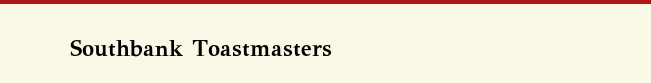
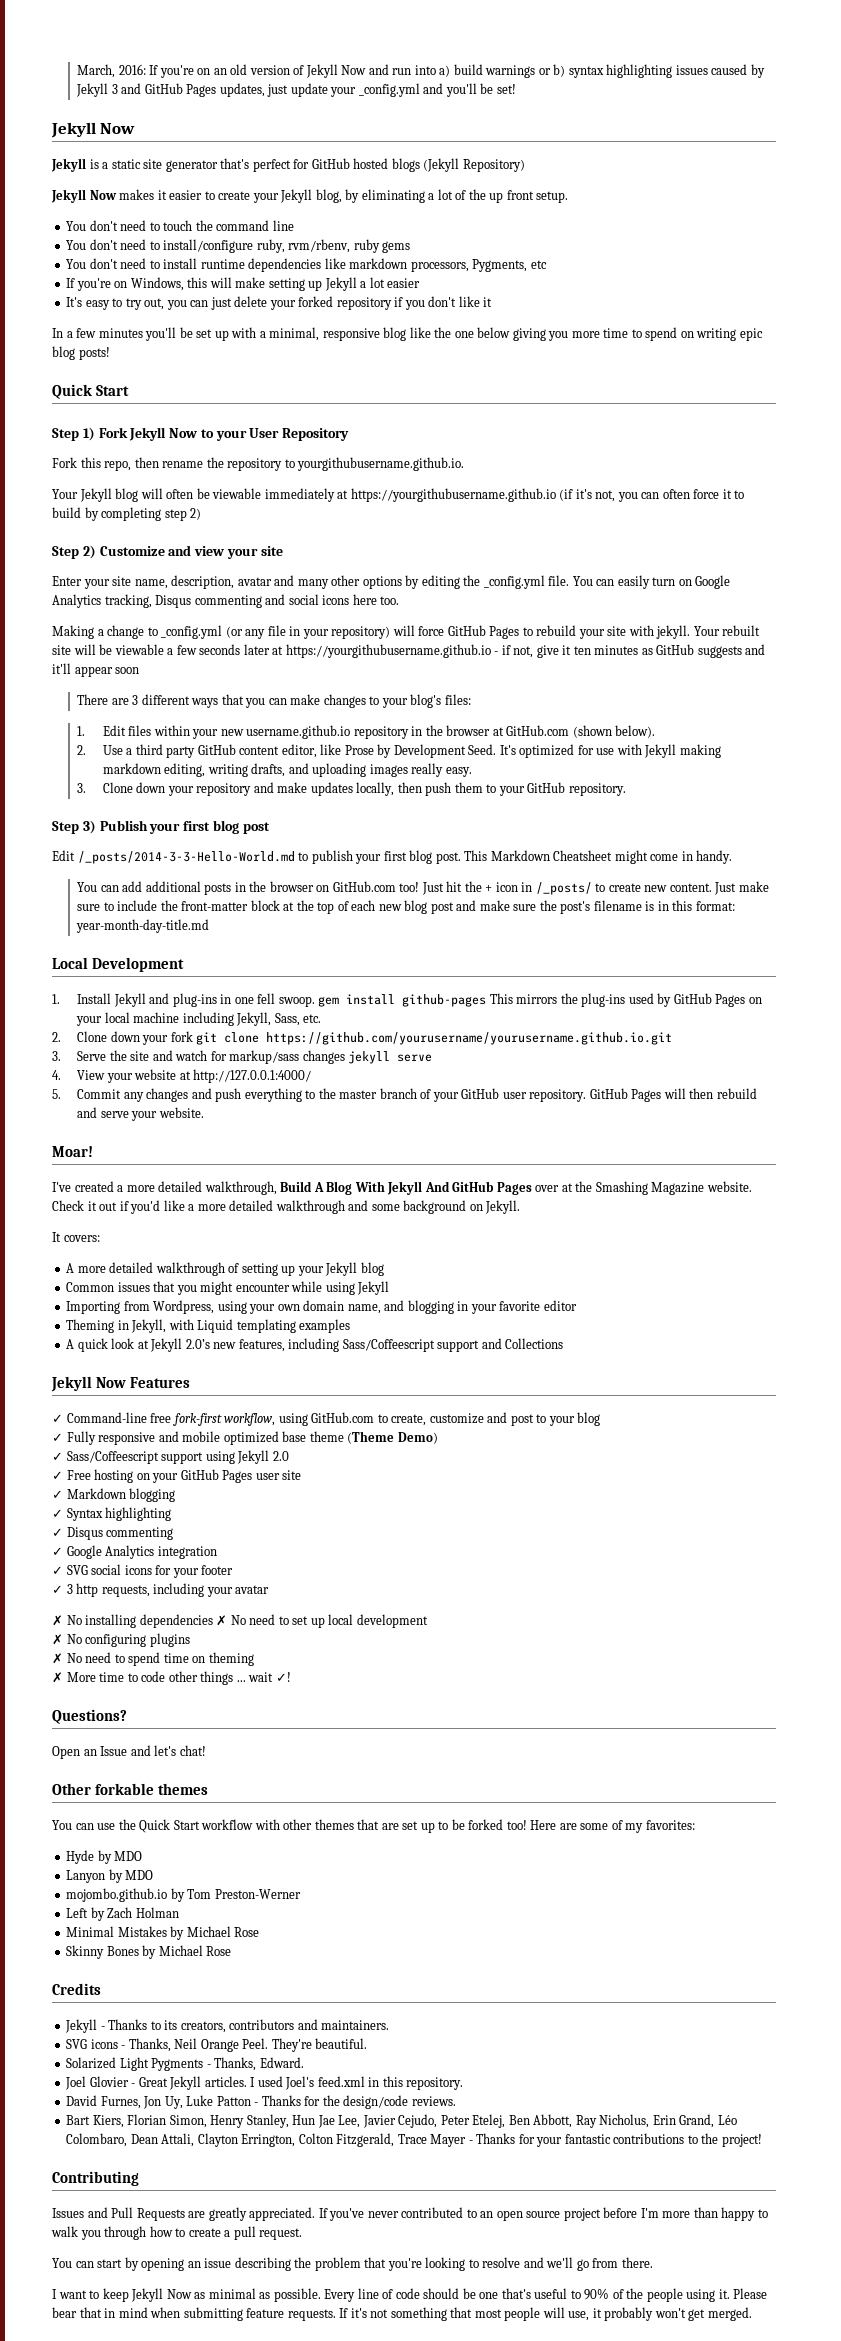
- Southbank Toastmasters
+ March, 2016: If you're on an old version of Jekyll Now and run into a) build warnings or b) syntax highlighting issues caused by Jekyll 3 and GitHub Pages updates, just update your _config.yml and you'll be set!
+ Jekyll Now
+ Jekyll is a static site generator that's perfect for GitHub hosted blogs (Jekyll Repository)
+ Jekyll Now makes it easier to create your Jekyll blog, by eliminating a lot of the up front setup.
+ You don't need to touch the command line
+ You don't need to install/configure ruby, rvm/rbenv, ruby gems
+ You don't need to install runtime dependencies like markdown processors, Pygments, etc
+ If you're on Windows, this will make setting up Jekyll a lot easier
+ It's easy to try out, you can just delete your forked repository if you don't like it
+ In a few minutes you'll be set up with a minimal, responsive blog like the one below giving you more time to spend on writing epic blog posts!
+ Quick Start
+ Step 1) Fork Jekyll Now to your User Repository
+ Fork this repo, then rename the repository to yourgithubusername.github.io.
+ Your Jekyll blog will often be viewable immediately at https://yourgithubusername.github.io (if it's not, you can often force it to build by completing step 2)
+ Step 2) Customize and view your site
+ Enter your site name, description, avatar and many other options by editing the _config.yml file. You can easily turn on Google Analytics tracking, Disqus commenting and social icons here too.
+ Making a change to _config.yml (or any file in your repository) will force GitHub Pages to rebuild your site with jekyll. Your rebuilt site will be viewable a few seconds later at https://yourgithubusername.github.io - if not, give it ten minutes as GitHub suggests and it'll appear soon
+ There are 3 different ways that you can make changes to your blog's files:
+ 1. Edit files within your new username.github.io repository in the browser at GitHub.com (shown below).
+ 2. Use a third party GitHub content editor, like Prose by Development Seed. It's optimized for use with Jekyll making markdown editing, writing drafts, and uploading images really easy.
+ 3. Clone down your repository and make updates locally, then push them to your GitHub repository.
+ Step 3) Publish your first blog post
+ Edit /_posts/2014-3-3-Hello-World.md to publish your first blog post. This Markdown Cheatsheet might come in handy.
+ You can add additional posts in the browser on GitHub.com too! Just hit the + icon in /_posts/ to create new content. Just make sure to include the front-matter block at the top of each new blog post and make sure the post's filename is in this format: year-month-day-title.md
+ Local Development
+ 1. Install Jekyll and plug-ins in one fell swoop. gem install github-pages This mirrors the plug-ins used by GitHub Pages on your local machine including Jekyll, Sass, etc.
+ 2. Clone down your fork git clone https://github.com/yourusername/yourusername.github.io.git
+ 3. Serve the site and watch for markup/sass changes jekyll serve
+ 4. View your website at http://127.0.0.1:4000/
+ 5. Commit any changes and push everything to the master branch of your GitHub user repository. GitHub Pages will then rebuild and serve your website.
+ Moar!
+ I've created a more detailed walkthrough, Build A Blog With Jekyll And GitHub Pages over at the Smashing Magazine website. Check it out if you'd like a more detailed walkthrough and some background on Jekyll.
+ It covers:
+ A more detailed walkthrough of setting up your Jekyll blog
+ Common issues that you might encounter while using Jekyll
+ Importing from Wordpress, using your own domain name, and blogging in your favorite editor
+ Theming in Jekyll, with Liquid templating examples
+ A quick look at Jekyll 2.0’s new features, including Sass/Coffeescript support and Collections
+ Jekyll Now Features
+ ✓ Command-line free fork-first workflow, using GitHub.com to create, customize and post to your blog
+ ✓ Fully responsive and mobile optimized base theme (Theme Demo)
+ ✓ Sass/Coffeescript support using Jekyll 2.0
+ ✓ Free hosting on your GitHub Pages user site
+ ✓ Markdown blogging
+ ✓ Syntax highlighting
+ ✓ Disqus commenting
+ ✓ Google Analytics integration
+ ✓ SVG social icons for your footer
+ ✓ 3 http requests, including your avatar
+ ✗ No installing dependencies ✗ No need to set up local development
+ ✗ No configuring plugins
+ ✗ No need to spend time on theming
+ ✗ More time to code other things ... wait ✓!
+ Questions?
+ Open an Issue and let's chat!
+ Other forkable themes
+ You can use the Quick Start workflow with other themes that are set up to be forked too! Here are some of my favorites:
+ Hyde by MDO
+ Lanyon by MDO
+ mojombo.github.io by Tom Preston-Werner
+ Left by Zach Holman
+ Minimal Mistakes by Michael Rose
+ Skinny Bones by Michael Rose
+ Credits
+ Jekyll - Thanks to its creators, contributors and maintainers.
+ SVG icons - Thanks, Neil Orange Peel. They're beautiful.
+ Solarized Light Pygments - Thanks, Edward.
+ Joel Glovier - Great Jekyll articles. I used Joel's feed.xml in this repository.
+ David Furnes, Jon Uy, Luke Patton - Thanks for the design/code reviews.
+ Bart Kiers, Florian Simon, Henry Stanley, Hun Jae Lee, Javier Cejudo, Peter Etelej, Ben Abbott, Ray Nicholus, Erin Grand, Léo Colombaro, Dean Attali, Clayton Errington, Colton Fitzgerald, Trace Mayer - Thanks for your fantastic contributions to the project!
+ Contributing
+ Issues and Pull Requests are greatly appreciated. If you've never contributed to an open source project before I'm more than happy to walk you through how to create a pull request.
+ You can start by opening an issue describing the problem that you're looking to resolve and we'll go from there.
+ I want to keep Jekyll Now as minimal as possible. Every line of code should be one that's useful to 90% of the people using it. Please bear that in mind when submitting feature requests. If it's not something that most people will use, it probably won't get merged.

